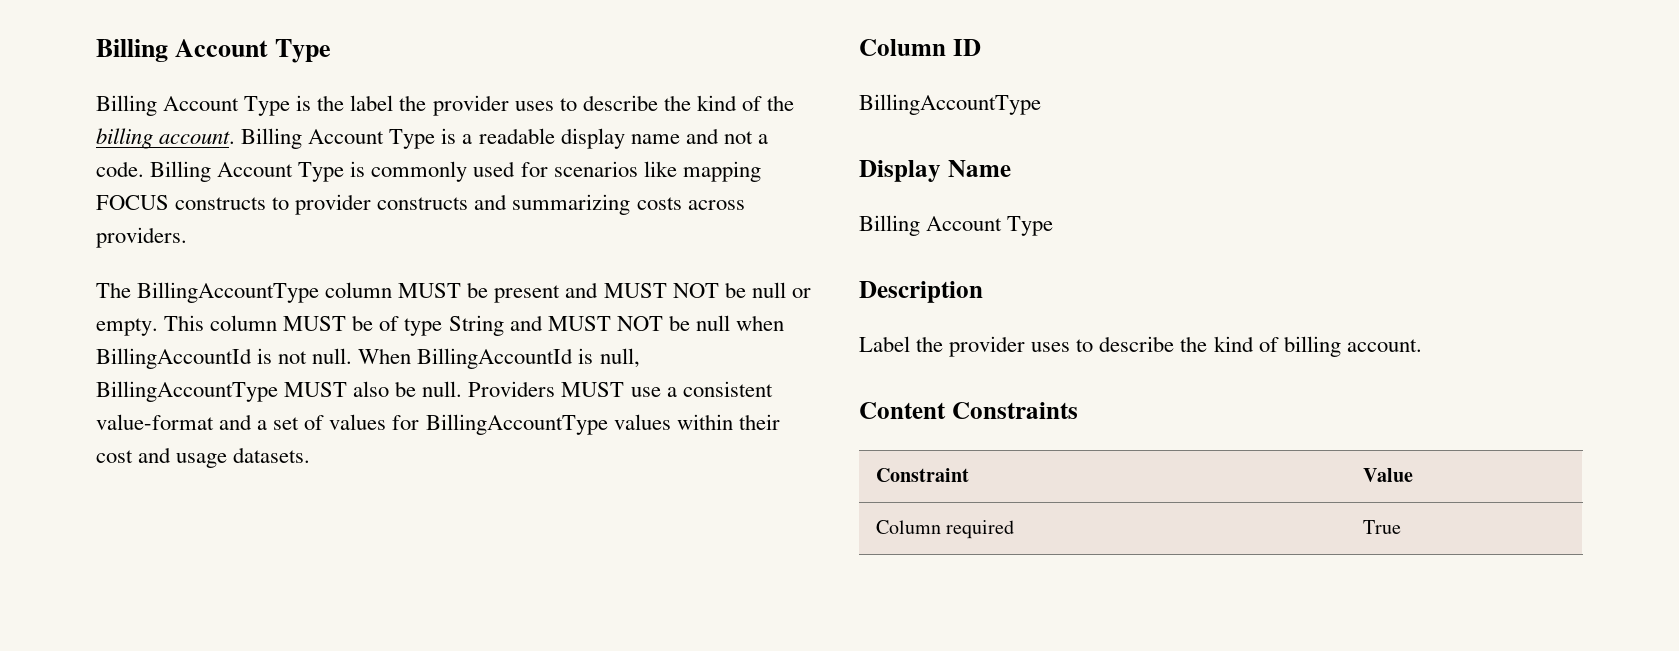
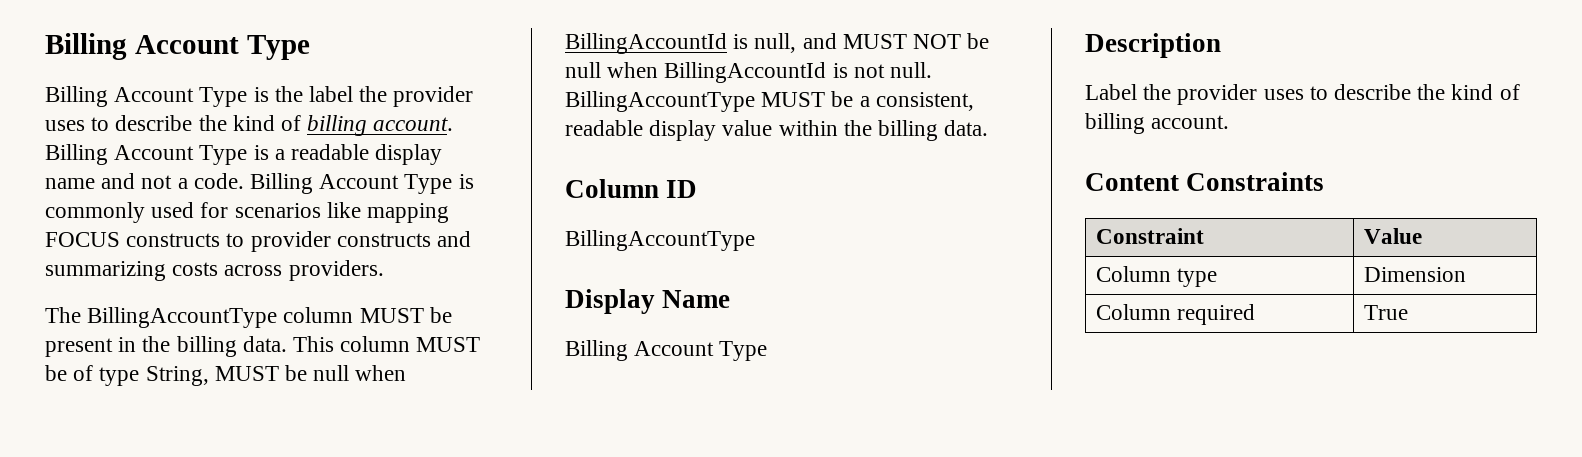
- Billing Account Type is the label the provider uses to describe the kind of the billing account.
+ Billing Account Type is the label the provider uses to describe the kind of billing account.
- The BillingAccountType column MUST be present and MUST NOT be null or empty.
+ The BillingAccountType column MUST be present in the billing data.
- This column MUST be of type String and MUST NOT be null when BillingAccountId is not null.
+ This column MUST be of type String, MUST be null when BillingAccountId is null, and MUST NOT be null when BillingAccountId is not null.
- When BillingAccountId is null, BillingAccountType MUST also be null. Providers MUST use a consistent value-format and a set of values for BillingAccountType values within their cost and usage datasets.
+ BillingAccountType MUST be a consistent, readable display value within the billing data.
+ Column type | Dimension

